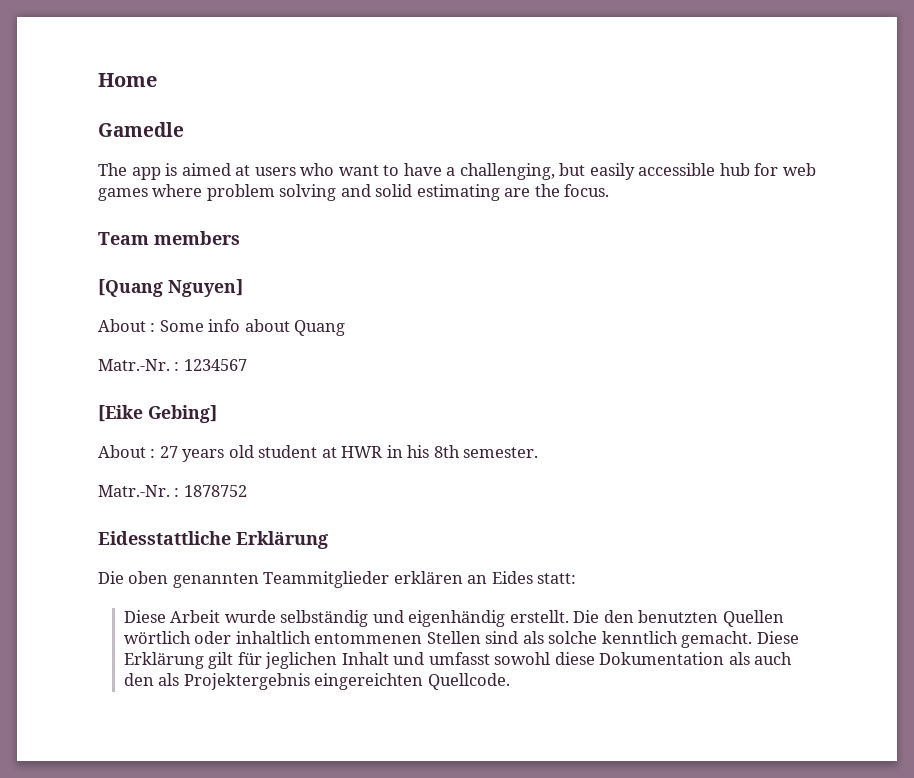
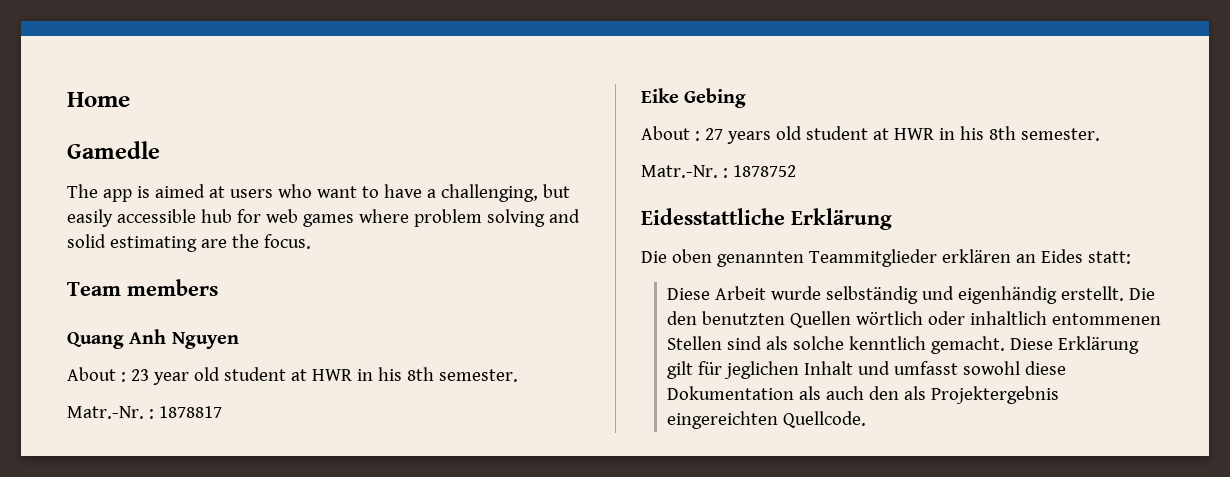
- [Quang Nguyen]
- About : Some info about Quang
- Matr.-Nr. : 1234567
- [Eike Gebing]
+ Quang Anh Nguyen
+ About : 23 year old student at HWR in his 8th semester.
+ Matr.-Nr. : 1878817
+ Eike Gebing

